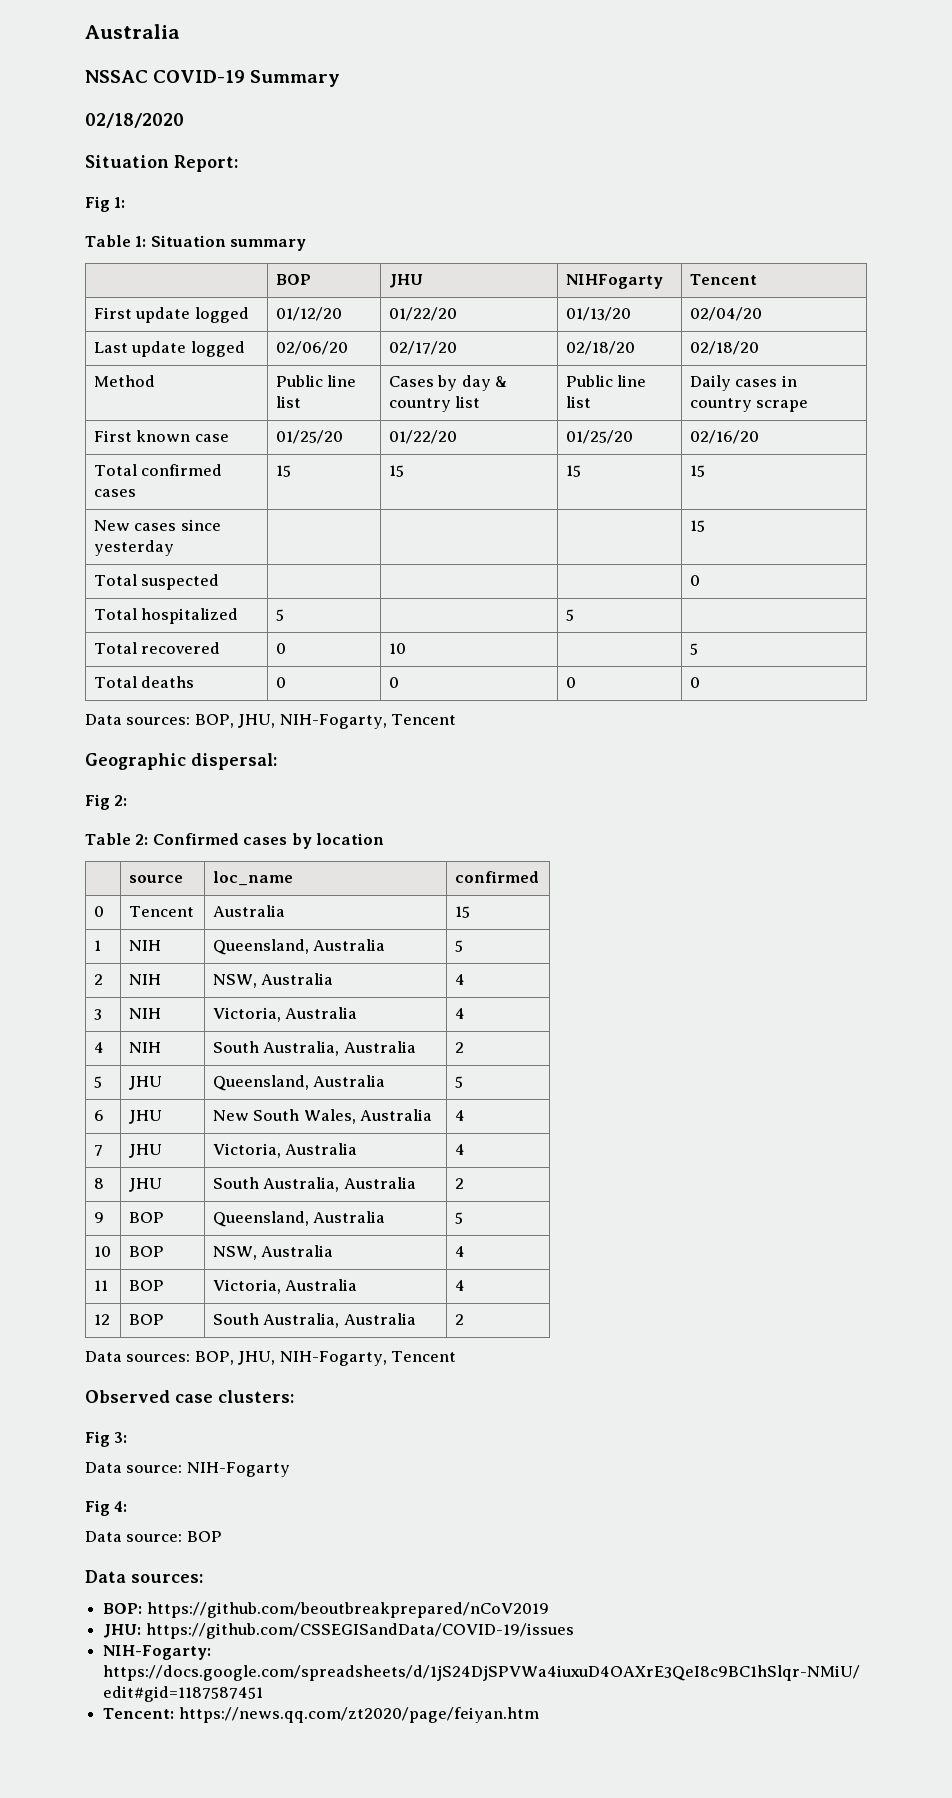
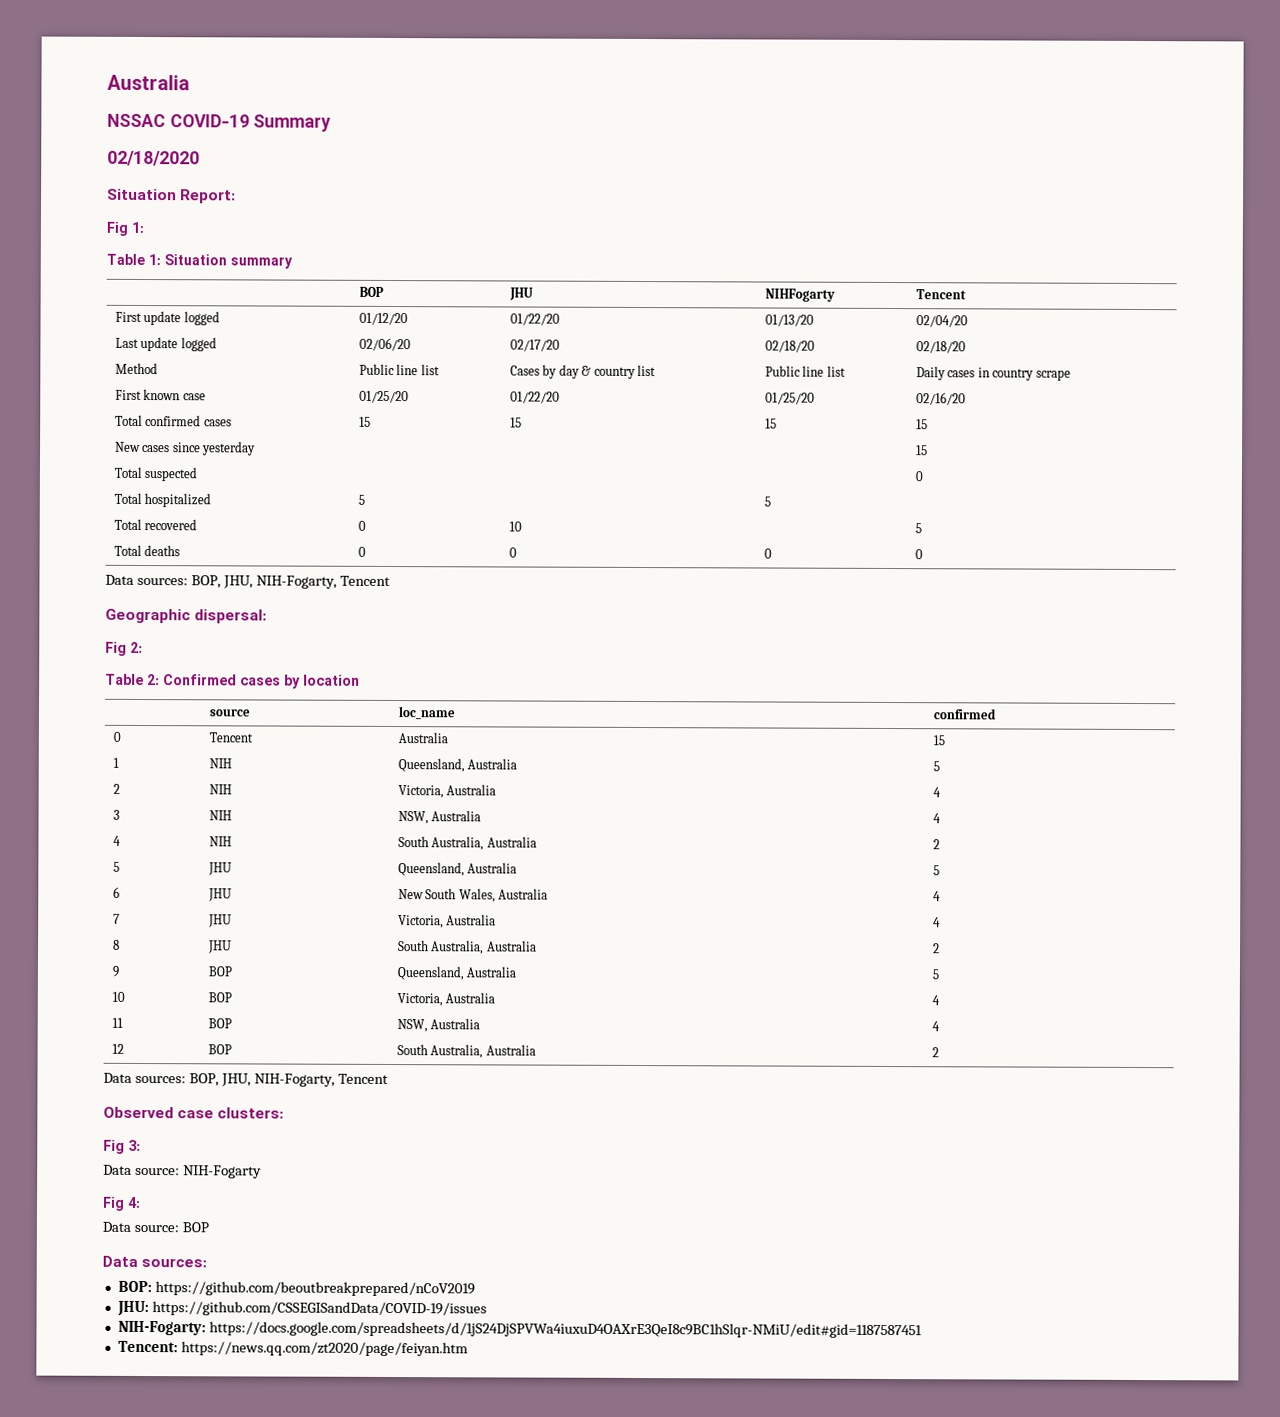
- 2 | NIH | NSW, Australia | 4
+ 2 | NIH | Victoria, Australia | 4
- 3 | NIH | Victoria, Australia | 4
+ 3 | NIH | NSW, Australia | 4
- 10 | BOP | NSW, Australia | 4
+ 10 | BOP | Victoria, Australia | 4
- 11 | BOP | Victoria, Australia | 4
+ 11 | BOP | NSW, Australia | 4

